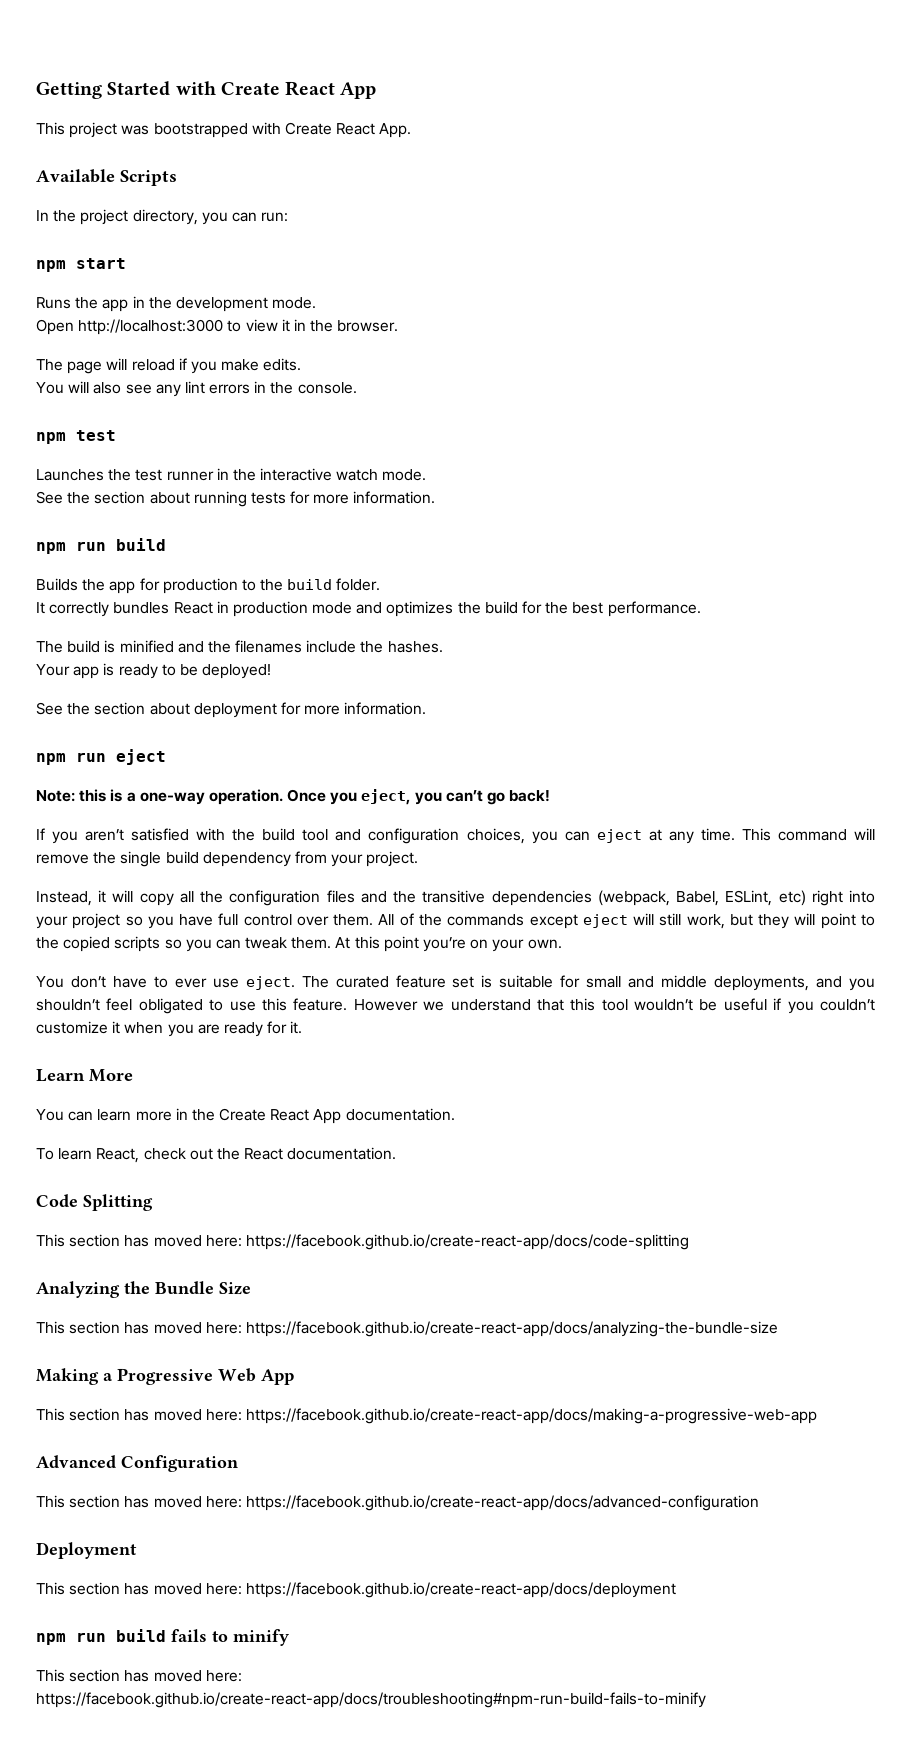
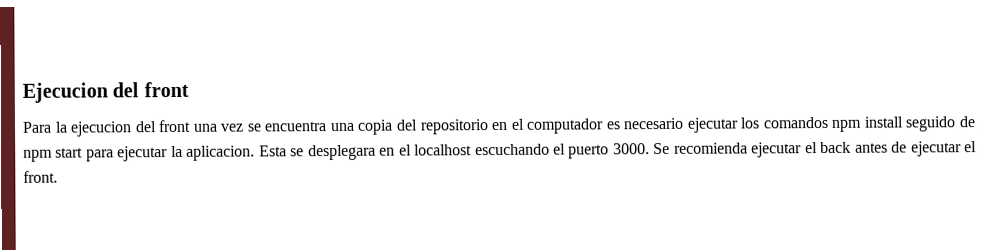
- Getting Started with Create React App
- This project was bootstrapped with Create React App.
- Available Scripts
- In the project directory, you can run:
- npm start
- Runs the app in the development mode.
- Open http://localhost:3000 to view it in the browser.
- The page will reload if you make edits.
- You will also see any lint errors in the console.
- npm test
- Launches the test runner in the interactive watch mode.
- See the section about running tests for more information.
- npm run build
- Builds the app for production to the build folder.
- It correctly bundles React in production mode and optimizes the build for the best performance.
- The build is minified and the filenames include the hashes.
- Your app is ready to be deployed!
- See the section about deployment for more information.
- npm run eject
- Note: this is a one-way operation. Once you eject, you can’t go back!
- If you aren’t satisfied with the build tool and configuration choices, you can eject at any time. This command will remove the single build dependency from your project.
- Instead, it will copy all the configuration files and the transitive dependencies (webpack, Babel, ESLint, etc) right into your project so you have full control over them. All of the commands except eject will still work, but they will point to the copied scripts so you can tweak them. At this point you’re on your own.
- You don’t have to ever use eject. The curated feature set is suitable for small and middle deployments, and you shouldn’t feel obligated to use this feature. However we understand that this tool wouldn’t be useful if you couldn’t customize it when you are ready for it.
- Learn More
- You can learn more in the Create React App documentation.
- To learn React, check out the React documentation.
- Code Splitting
- This section has moved here: https://facebook.github.io/create-react-app/docs/code-splitting
- Analyzing the Bundle Size
- This section has moved here: https://facebook.github.io/create-react-app/docs/analyzing-the-bundle-size
- Making a Progressive Web App
- This section has moved here: https://facebook.github.io/create-react-app/docs/making-a-progressive-web-app
- Advanced Configuration
- This section has moved here: https://facebook.github.io/create-react-app/docs/advanced-configuration
- Deployment
- This section has moved here: https://facebook.github.io/create-react-app/docs/deployment
- npm run build fails to minify
- This section has moved here: https://facebook.github.io/create-react-app/docs/troubleshooting#npm-run-build-fails-to-minify
+ Ejecucion del front
+ Para la ejecucion del front una vez se encuentra una copia del repositorio en el computador es necesario ejecutar los comandos npm install seguido de npm start para ejecutar la aplicacion. Esta se desplegara en el localhost escuchando el puerto 3000. Se recomienda ejecutar el back antes de ejecutar el front.

